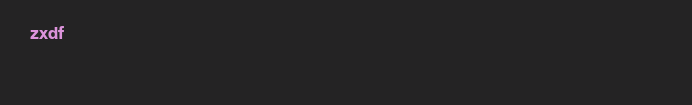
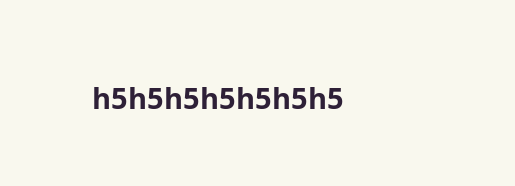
- zxdf
+ h5h5h5h5h5h5h5

